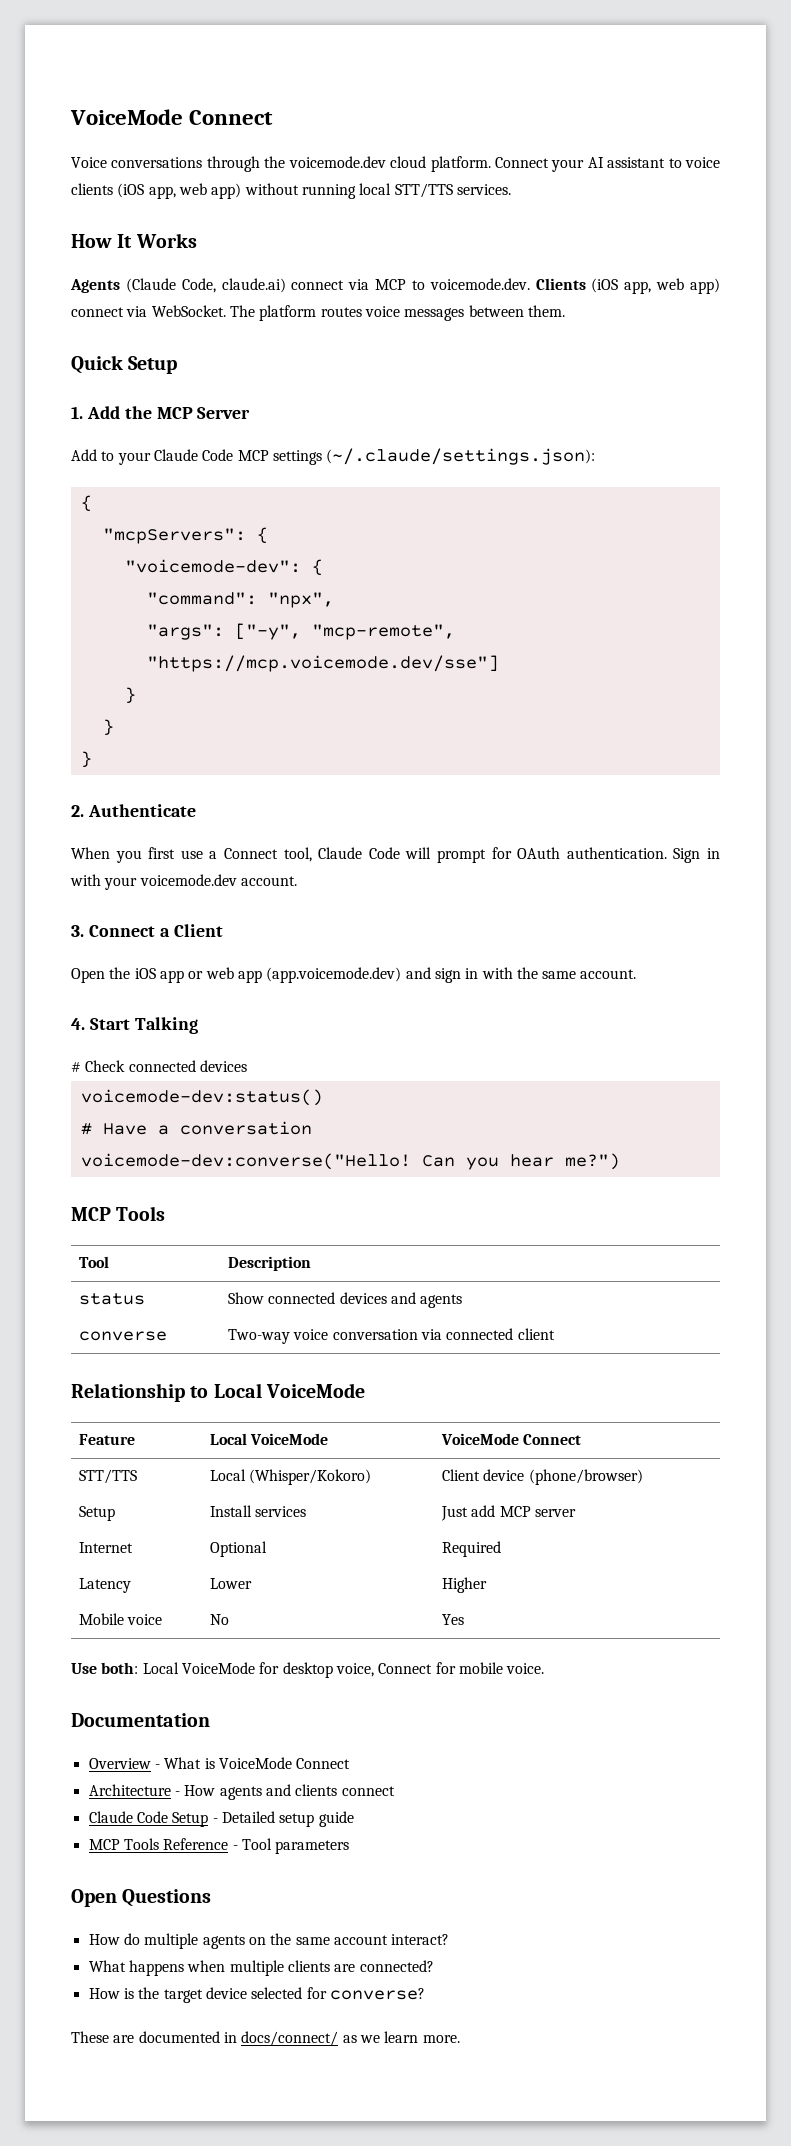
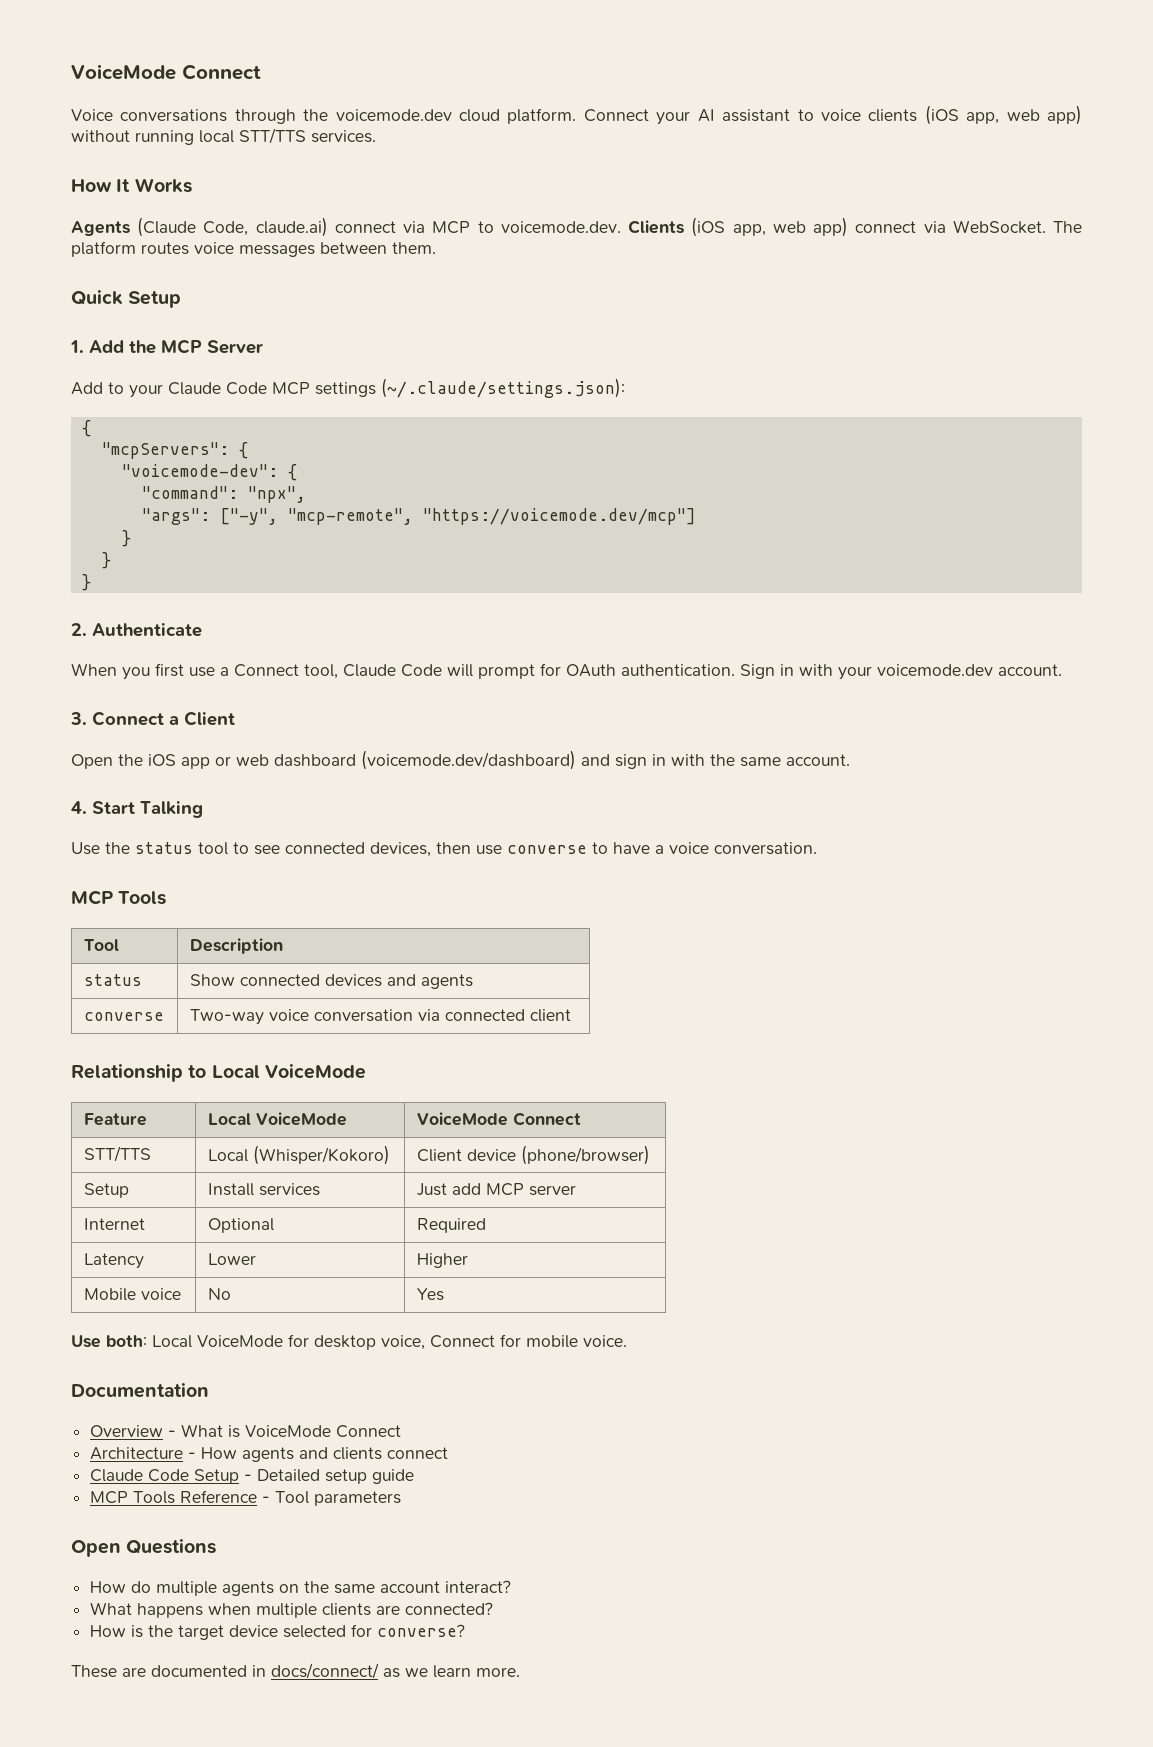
- "args": ["-y", "mcp-remote", "https://mcp.voicemode.dev/sse"]
+ "args": ["-y", "mcp-remote", "https://voicemode.dev/mcp"]
- Open the iOS app or web app (app.voicemode.dev) and sign in with the same account.
+ Open the iOS app or web dashboard (voicemode.dev/dashboard) and sign in with the same account.
- # Check connected devices
- voicemode-dev:status()
- # Have a conversation
- voicemode-dev:converse("Hello! Can you hear me?")
+ Use the status tool to see connected devices, then use converse to have a voice conversation.

